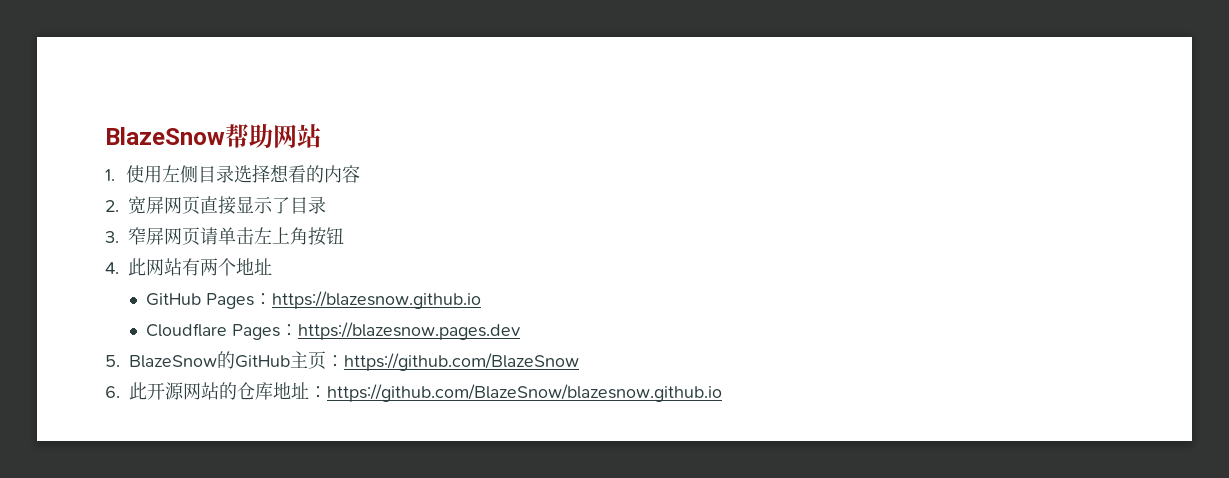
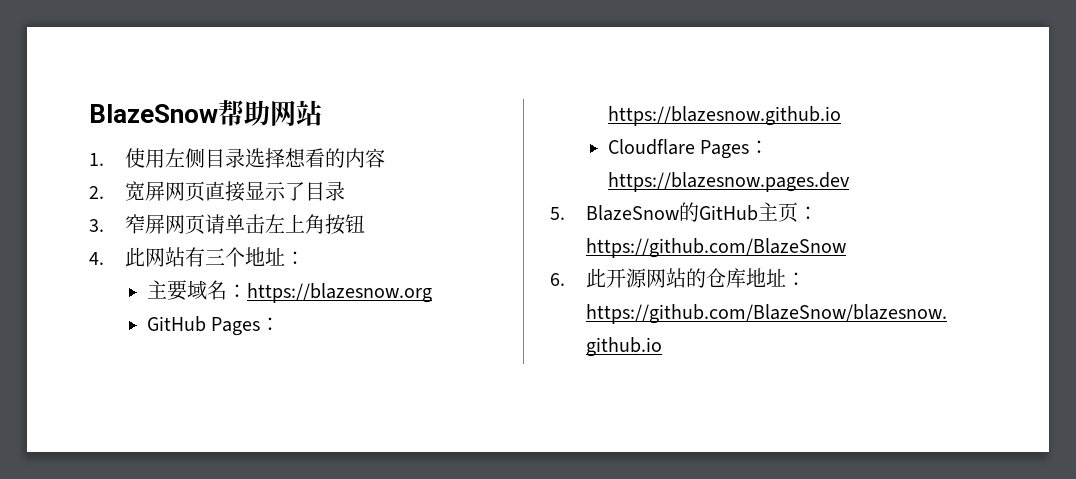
- 4.此网站有两个地址
+ 4.此网站有三个地址：
+ 主要域名：https://blazesnow.org

